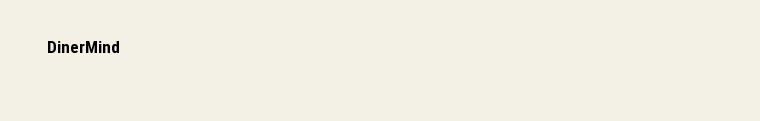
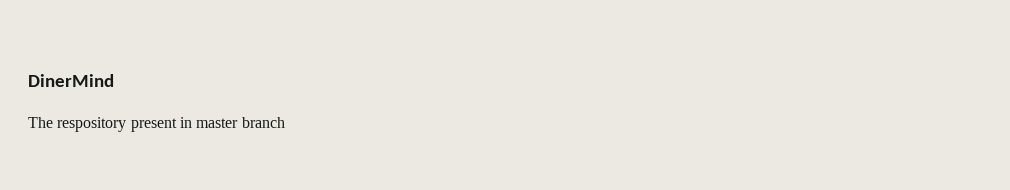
+ The respository present in master branch

